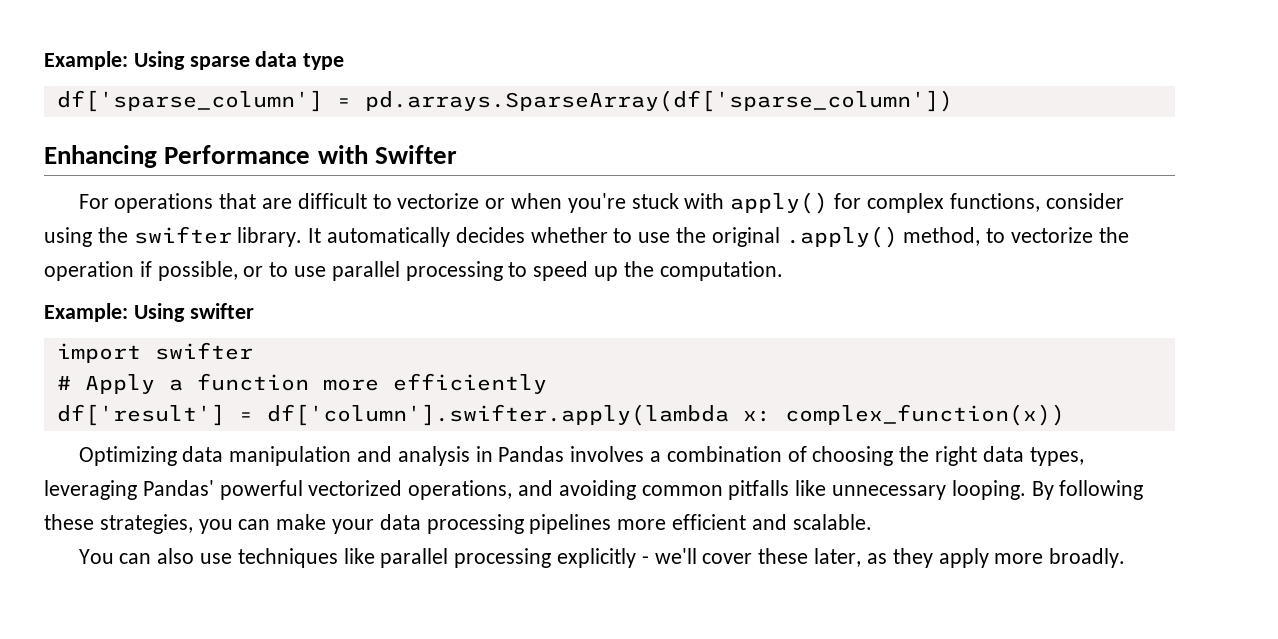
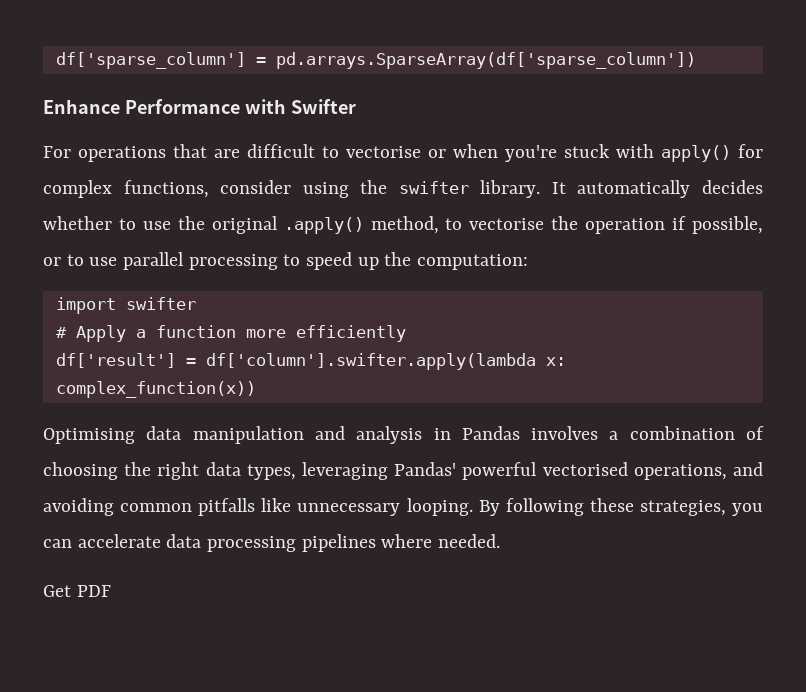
- Example: Using sparse data type
- Enhancing Performance with Swifter
+ Enhance Performance with Swifter
- For operations that are difficult to vectorize or when you're stuck with apply() for complex functions, consider using the swifter library.
+ For operations that are difficult to vectorise or when you're stuck with apply() for complex functions, consider using the swifter library.
- It automatically decides whether to use the original .apply() method, to vectorize the operation if possible, or to use parallel processing to speed up the computation.
- Example: Using swifter
+ It automatically decides whether to use the original .apply() method, to vectorise the operation if possible, or to use parallel processing to speed up the computation:
- Optimizing data manipulation and analysis in Pandas involves a combination of choosing the right data types, leveraging Pandas' powerful vectorized operations, and avoiding common pitfalls like unnecessary looping.
+ Optimising data manipulation and analysis in Pandas involves a combination of choosing the right data types, leveraging Pandas' powerful vectorised operations, and avoiding common pitfalls like unnecessary looping.
- By following these strategies, you can make your data processing pipelines more efficient and scalable.
- You can also use techniques like parallel processing explicitly - we'll cover these later, as they apply more broadly.
+ By following these strategies, you can accelerate data processing pipelines where needed.
+ Get PDF

